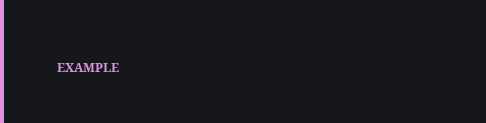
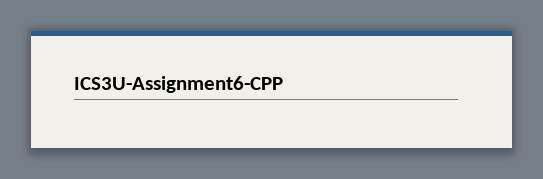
- EXAMPLE
+ ICS3U-Assignment6-CPP

